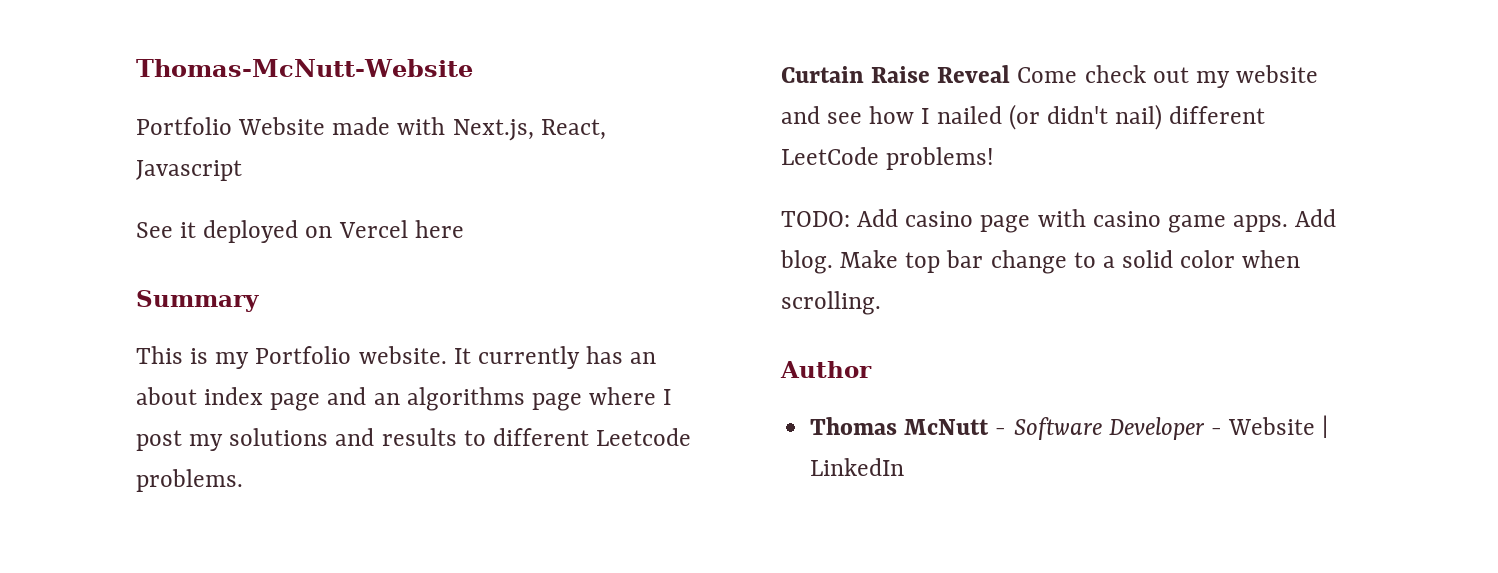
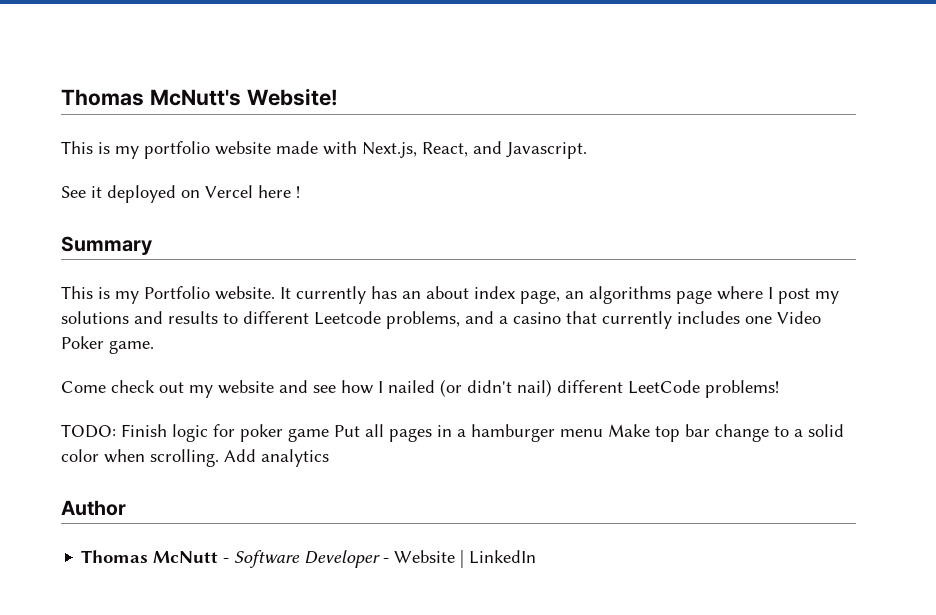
- Thomas-McNutt-Website
- Portfolio Website made with Next.js, React, Javascript
+ Thomas McNutt's Website!
+ This is my portfolio website made with Next.js, React, and Javascript.
- See it deployed on Vercel here
+ See it deployed on Vercel here !
- It currently has an about index page and an algorithms page where I post my solutions and results to different Leetcode problems.
- Curtain Raise Reveal Come check out my website and see how I nailed (or didn't nail) different LeetCode problems!
+ It currently has an about index page, an algorithms page where I post my solutions and results to different Leetcode problems, and a casino that currently includes one Video Poker game.
+ Come check out my website and see how I nailed (or didn't nail) different LeetCode problems!
- TODO: Add casino page with casino game apps. Add blog. Make top bar change to a solid color when scrolling.
+ TODO: Finish logic for poker game Put all pages in a hamburger menu Make top bar change to a solid color when scrolling. Add analytics

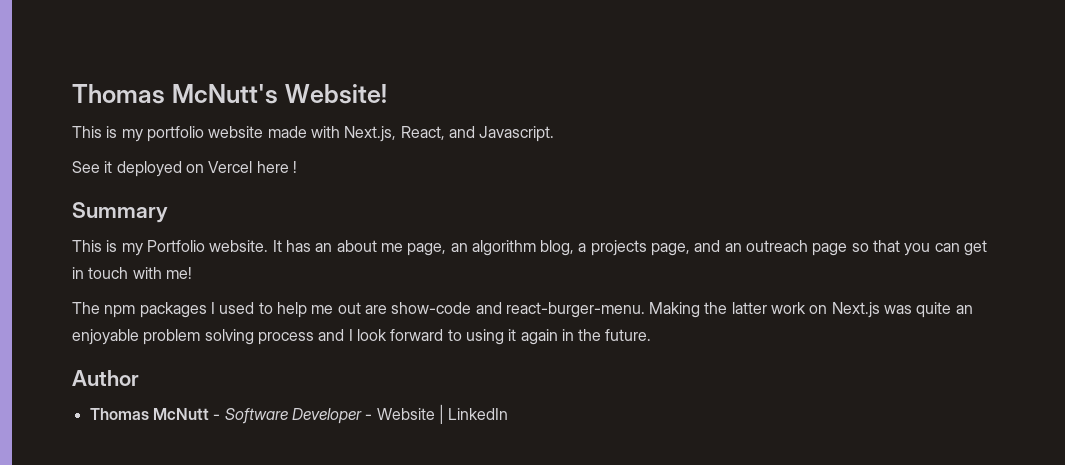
- It currently has an about index page, an algorithms page where I post my solutions and results to different Leetcode problems, and a casino that currently includes one Video Poker game.
- Come check out my website and see how I nailed (or didn't nail) different LeetCode problems!
- TODO: Finish logic for poker game Put all pages in a hamburger menu Make top bar change to a solid color when scrolling. Add analytics
+ It has an about me page, an algorithm blog, a projects page, and an outreach page so that you can get in touch with me!
+ The npm packages I used to help me out are show-code and react-burger-menu. Making the latter work on Next.js was quite an enjoyable problem solving process and I look forward to using it again in the future.

